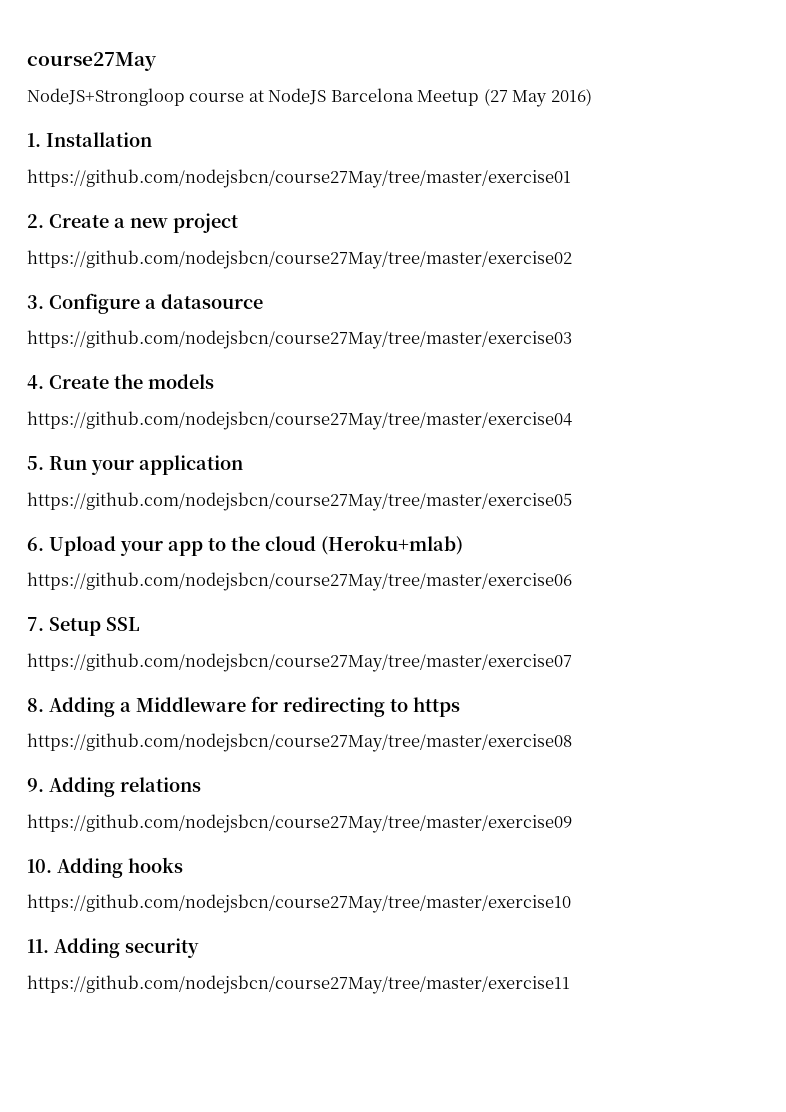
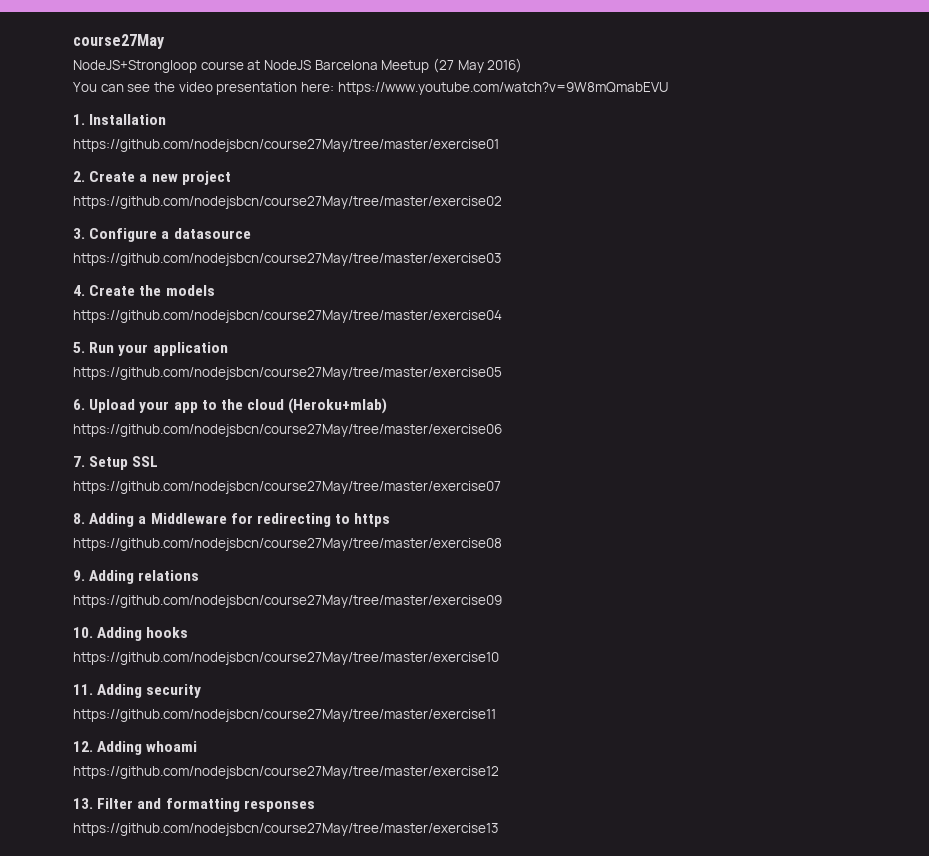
+ You can see the video presentation here: https://www.youtube.com/watch?v=9W8mQmabEVU
+ 12. Adding whoami
+ https://github.com/nodejsbcn/course27May/tree/master/exercise12
+ 13. Filter and formatting responses
+ https://github.com/nodejsbcn/course27May/tree/master/exercise13

